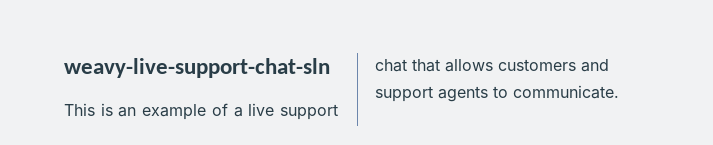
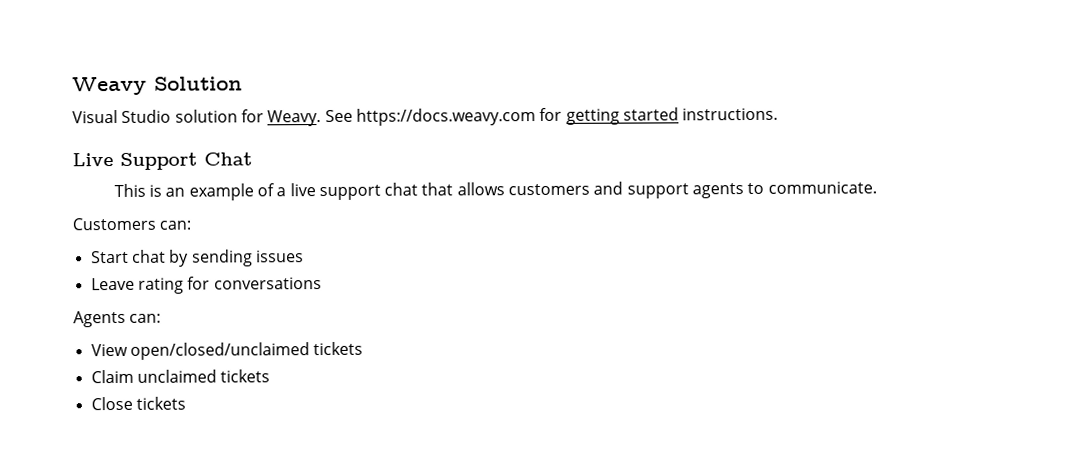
- weavy-live-support-chat-sln
+ Weavy Solution
+ Visual Studio solution for Weavy. See https://docs.weavy.com for getting started instructions.
+ Live Support Chat
+ Customers can:
+ Start chat by sending issues
+ Leave rating for conversations
+ Agents can:
+ View open/closed/unclaimed tickets
+ Claim unclaimed tickets
+ Close tickets

